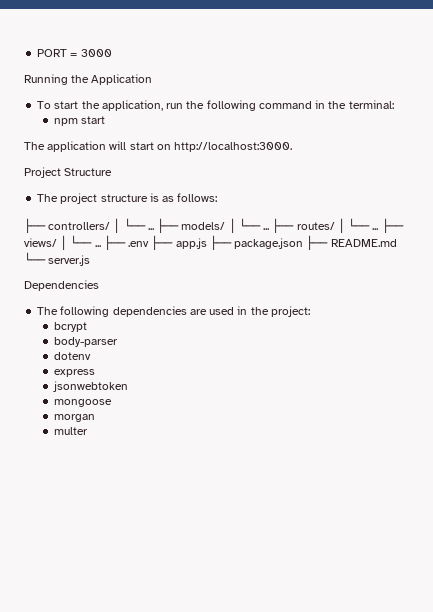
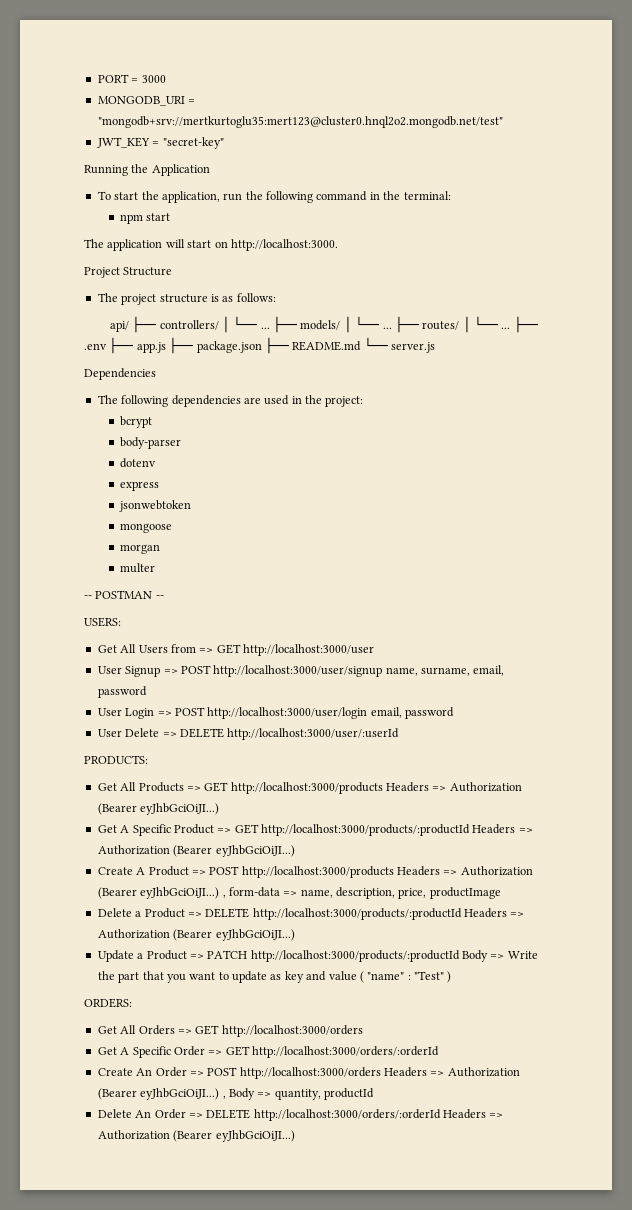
+ MONGODB_URI = "mongodb+srv://mertkurtoglu35:mert123@cluster0.hnql2o2.mongodb.net/test"
+ JWT_KEY = "secret-key"
- ├── controllers/ │ └── ...
+ api/ ├── controllers/ │ └── ...
- ├── views/ │ └── ... ├── .env ├── app.js ├── package.json ├── README.md └── server.js
+ ├── .env ├── app.js ├── package.json ├── README.md └── server.js
+ -- POSTMAN --
+ USERS:
+ Get All Users from => GET http://localhost:3000/user
+ User Signup => POST http://localhost:3000/user/signup name, surname, email, password
+ User Login => POST http://localhost:3000/user/login email, password
+ User Delete => DELETE http://localhost:3000/user/:userId
+ PRODUCTS:
+ Get All Products => GET http://localhost:3000/products Headers => Authorization (Bearer eyJhbGciOiJI...)
+ Get A Specific Product => GET http://localhost:3000/products/:productId Headers => Authorization (Bearer eyJhbGciOiJI...)
+ Create A Product => POST http://localhost:3000/products Headers => Authorization (Bearer eyJhbGciOiJI...) , form-data => name, description, price, productImage
+ Delete a Product => DELETE http://localhost:3000/products/:productId Headers => Authorization (Bearer eyJhbGciOiJI...)
+ Update a Product => PATCH http://localhost:3000/products/:productId Body => Write the part that you want to update as key and value ( "name" : "Test" )
+ ORDERS:
+ Get All Orders => GET http://localhost:3000/orders
+ Get A Specific Order => GET http://localhost:3000/orders/:orderId
+ Create An Order => POST http://localhost:3000/orders Headers => Authorization (Bearer eyJhbGciOiJI...) , Body => quantity, productId
+ Delete An Order => DELETE http://localhost:3000/orders/:orderId Headers => Authorization (Bearer eyJhbGciOiJI...)

